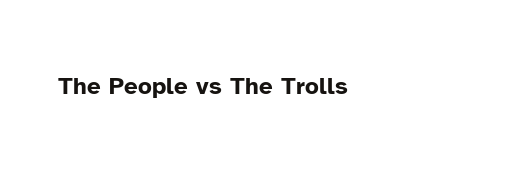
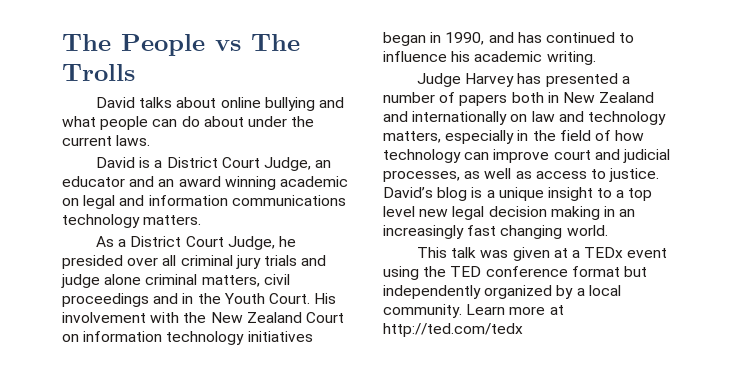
+ David talks about online bullying and what people can do about under the current laws.
+ David is a District Court Judge, an educator and an award winning academic on legal and information communications technology matters.
+ As a District Court Judge, he presided over all criminal jury trials and judge alone criminal matters, civil proceedings and in the Youth Court. His involvement with the New Zealand Court on information technology initiatives began in 1990, and has continued to influence his academic writing.
+ Judge Harvey has presented a number of papers both in New Zealand and internationally on law and technology matters, especially in the field of how technology can improve court and judicial processes, as well as access to justice. David’s blog is a unique insight to a top level new legal decision making in an increasingly fast changing world.
+ This talk was given at a TEDx event using the TED conference format but independently organized by a local community. Learn more at http://ted.com/tedx

